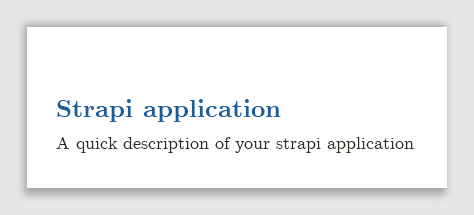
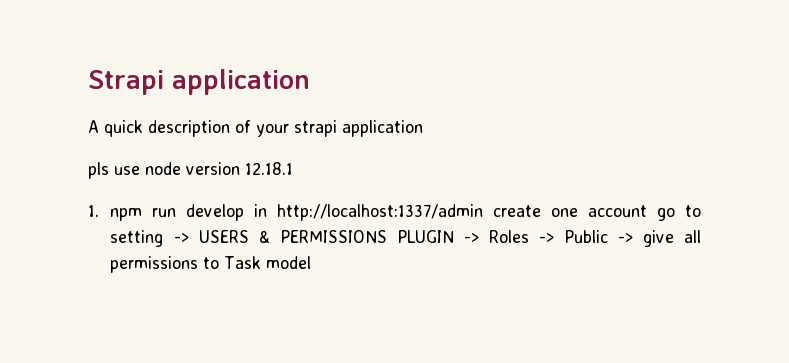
+ pls use node version 12.18.1
+ 1. npm run develop in http://localhost:1337/admin create one account go to setting -> USERS & PERMISSIONS PLUGIN -> Roles -> Public -> give all permissions to Task model

